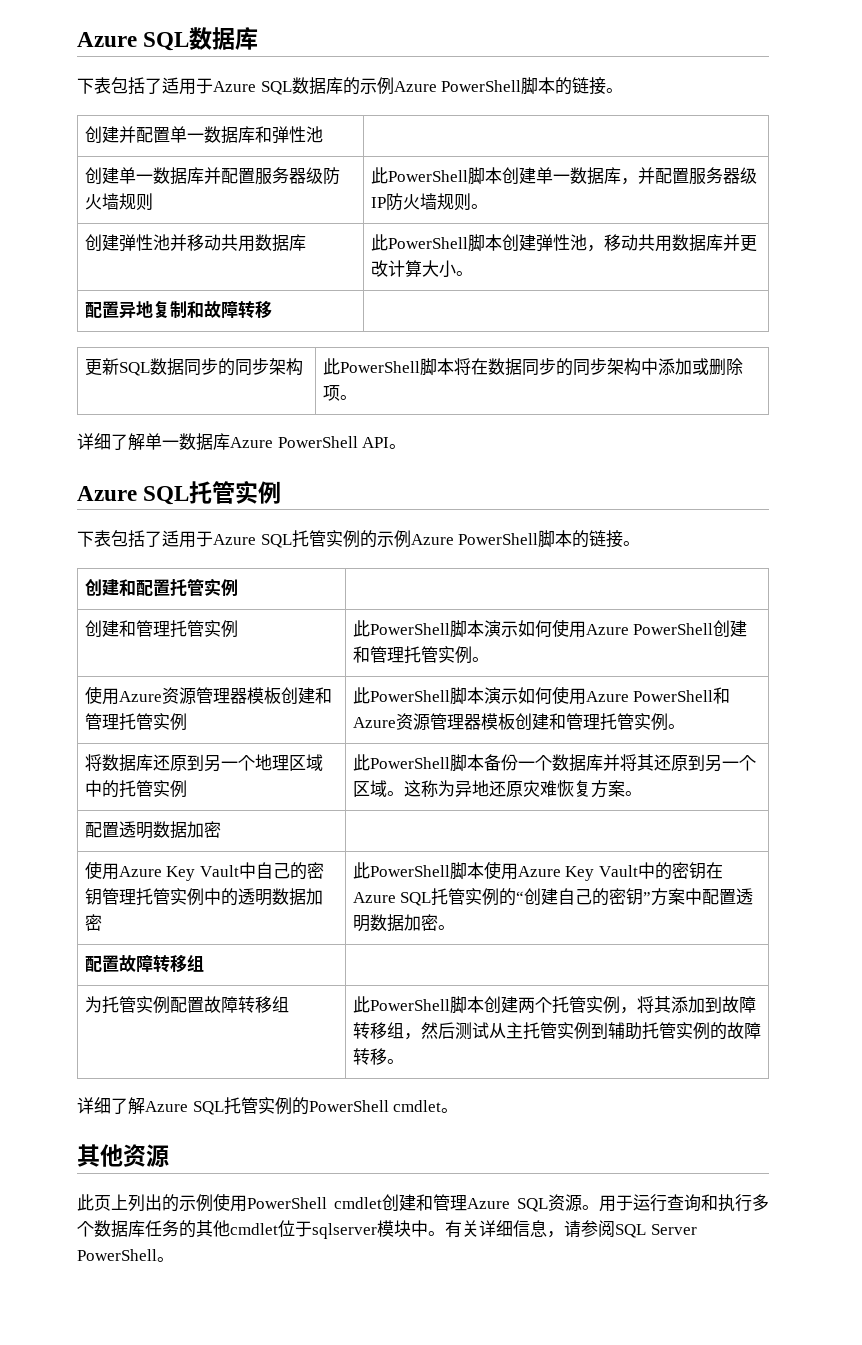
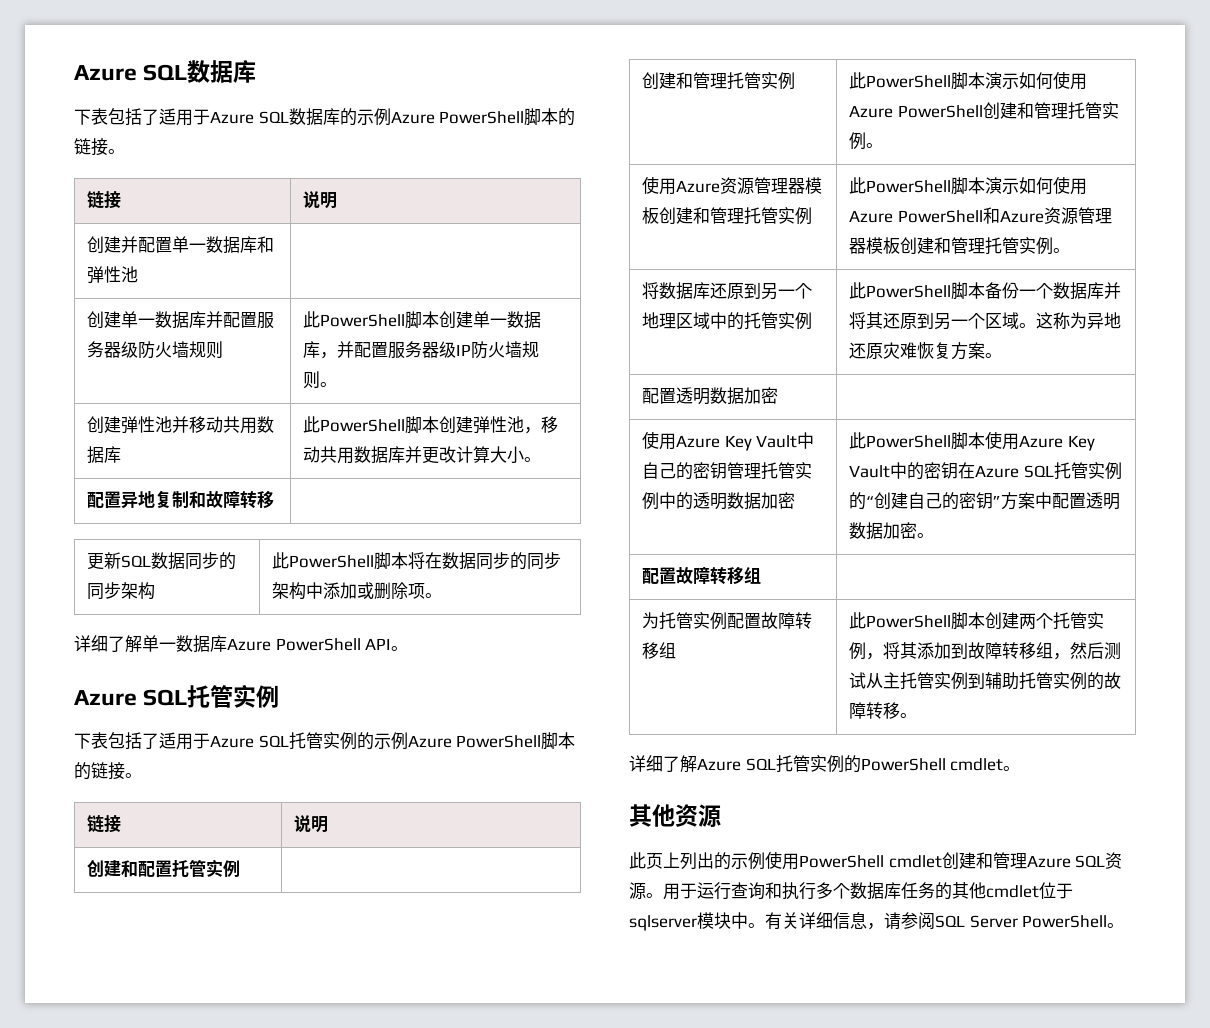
  下表包括了适用于Azure SQL数据库的示例Azure PowerShell脚本的链接。
+ 链接 | 说明
  下表包括了适用于Azure SQL托管实例的示例Azure PowerShell脚本的链接。
+ 链接 | 说明

